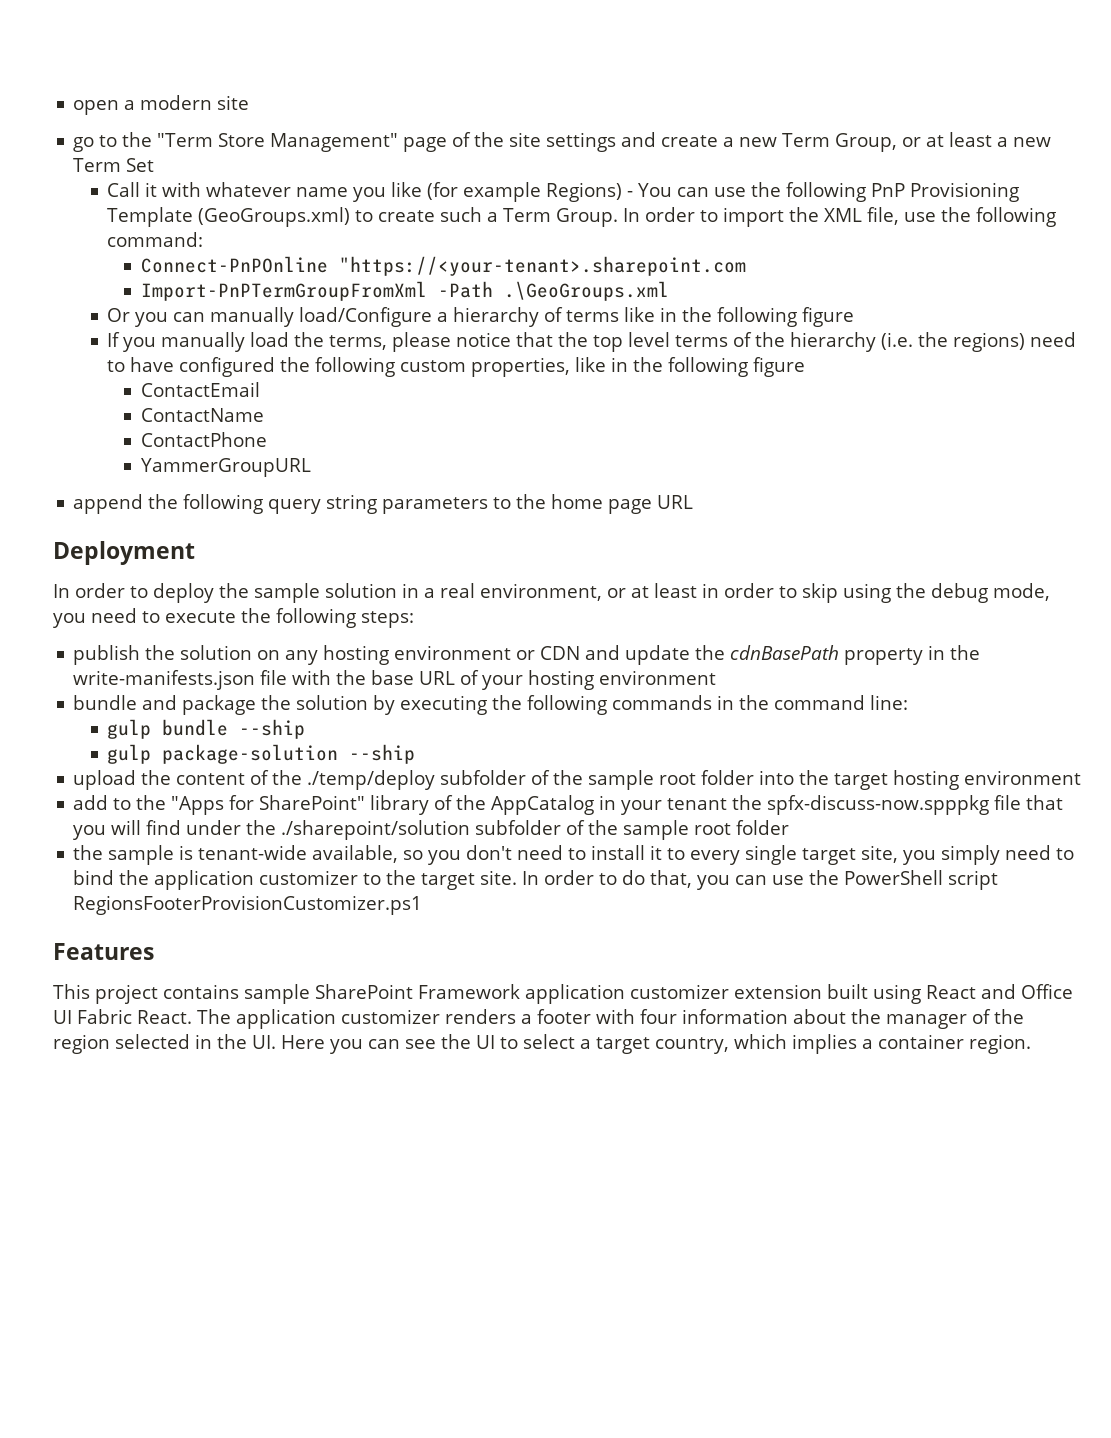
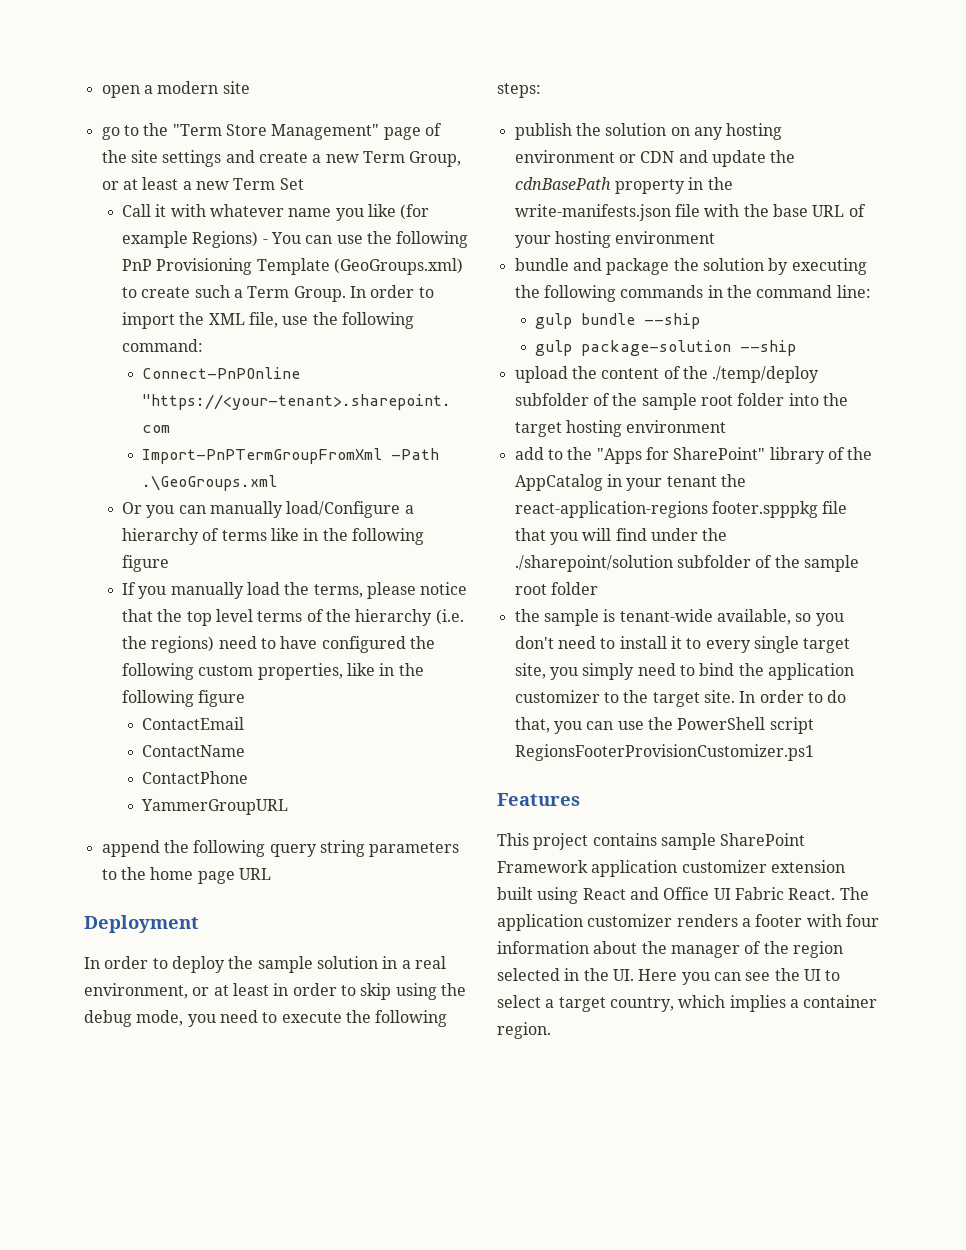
- add to the "Apps for SharePoint" library of the AppCatalog in your tenant the spfx-discuss-now.spppkg file that you will find under the ./sharepoint/solution subfolder of the sample root folder
+ add to the "Apps for SharePoint" library of the AppCatalog in your tenant the react-application-regions footer.spppkg file that you will find under the ./sharepoint/solution subfolder of the sample root folder

